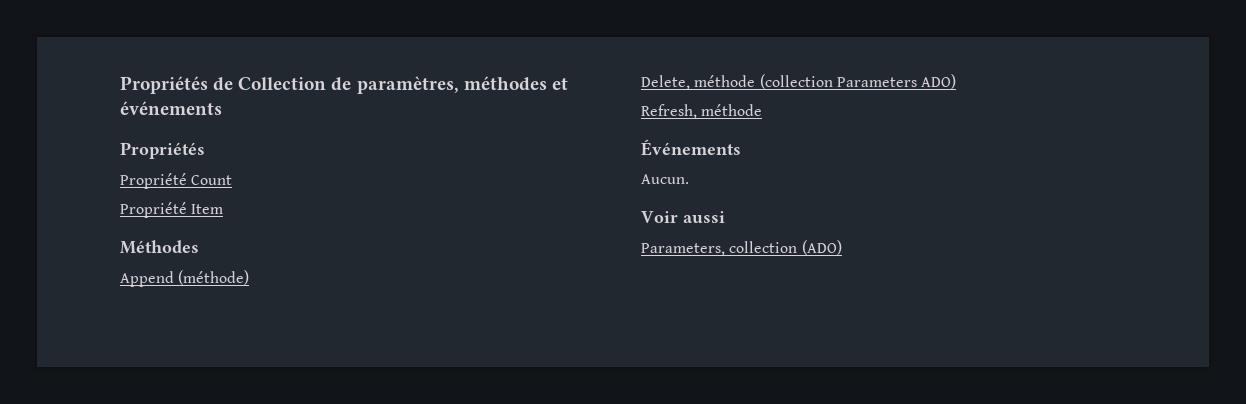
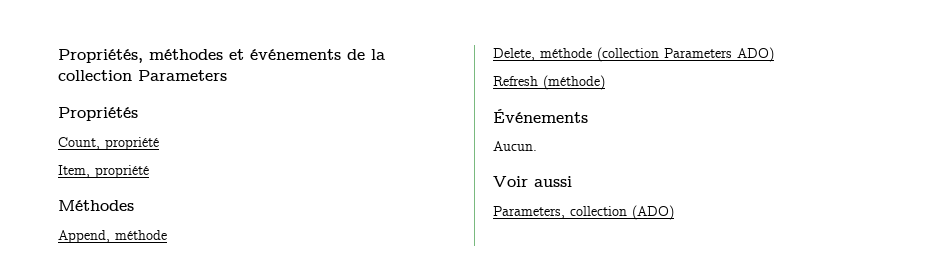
- Propriétés de Collection de paramètres, méthodes et événements
+ Propriétés, méthodes et événements de la collection Parameters
  Propriétés
- Propriété Count
- Propriété Item
+ Count, propriété
+ Item, propriété
- Append (méthode)
+ Append, méthode
- Refresh, méthode
+ Refresh (méthode)

